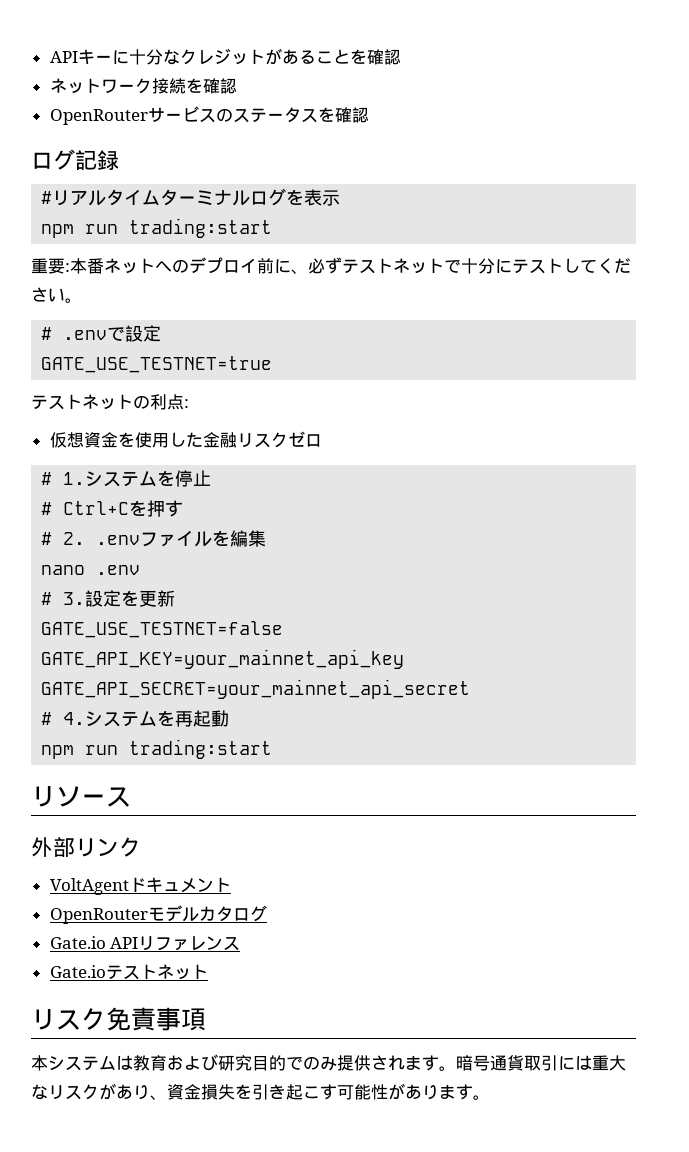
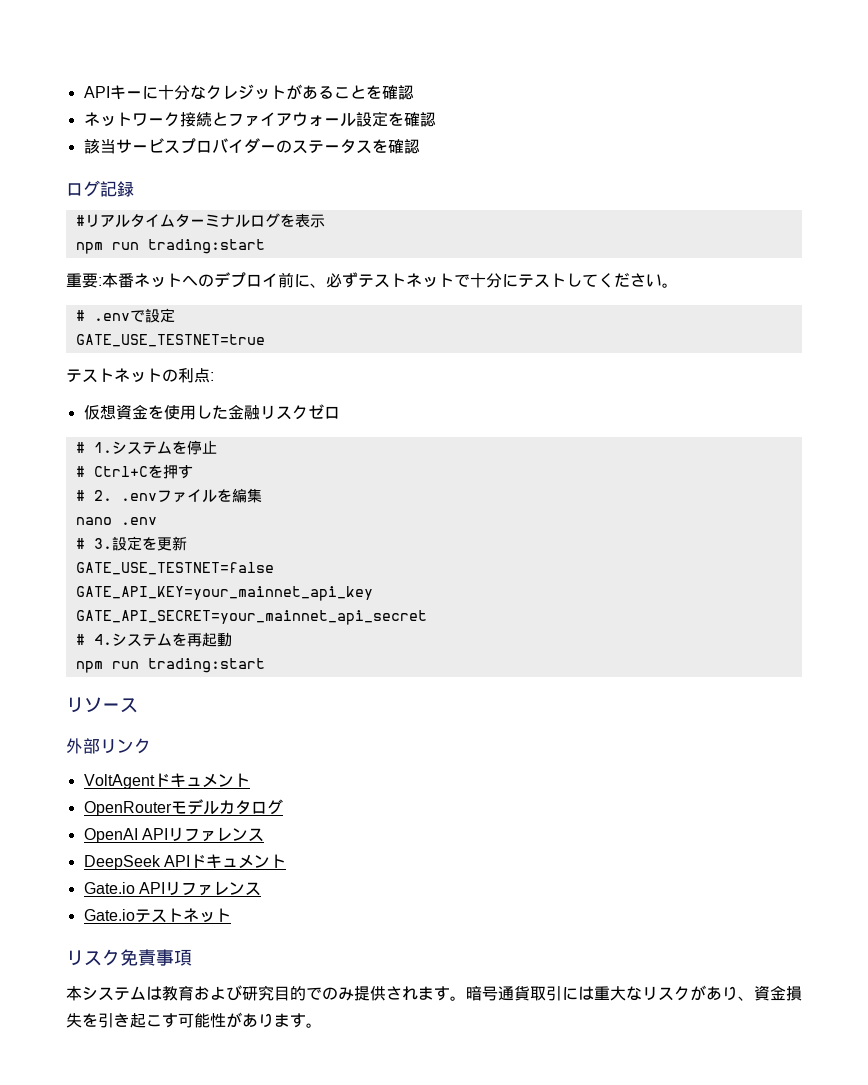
- ネットワーク接続を確認
- OpenRouterサービスのステータスを確認
+ ネットワーク接続とファイアウォール設定を確認
+ 該当サービスプロバイダーのステータスを確認
+ OpenAI APIリファレンス
+ DeepSeek APIドキュメント

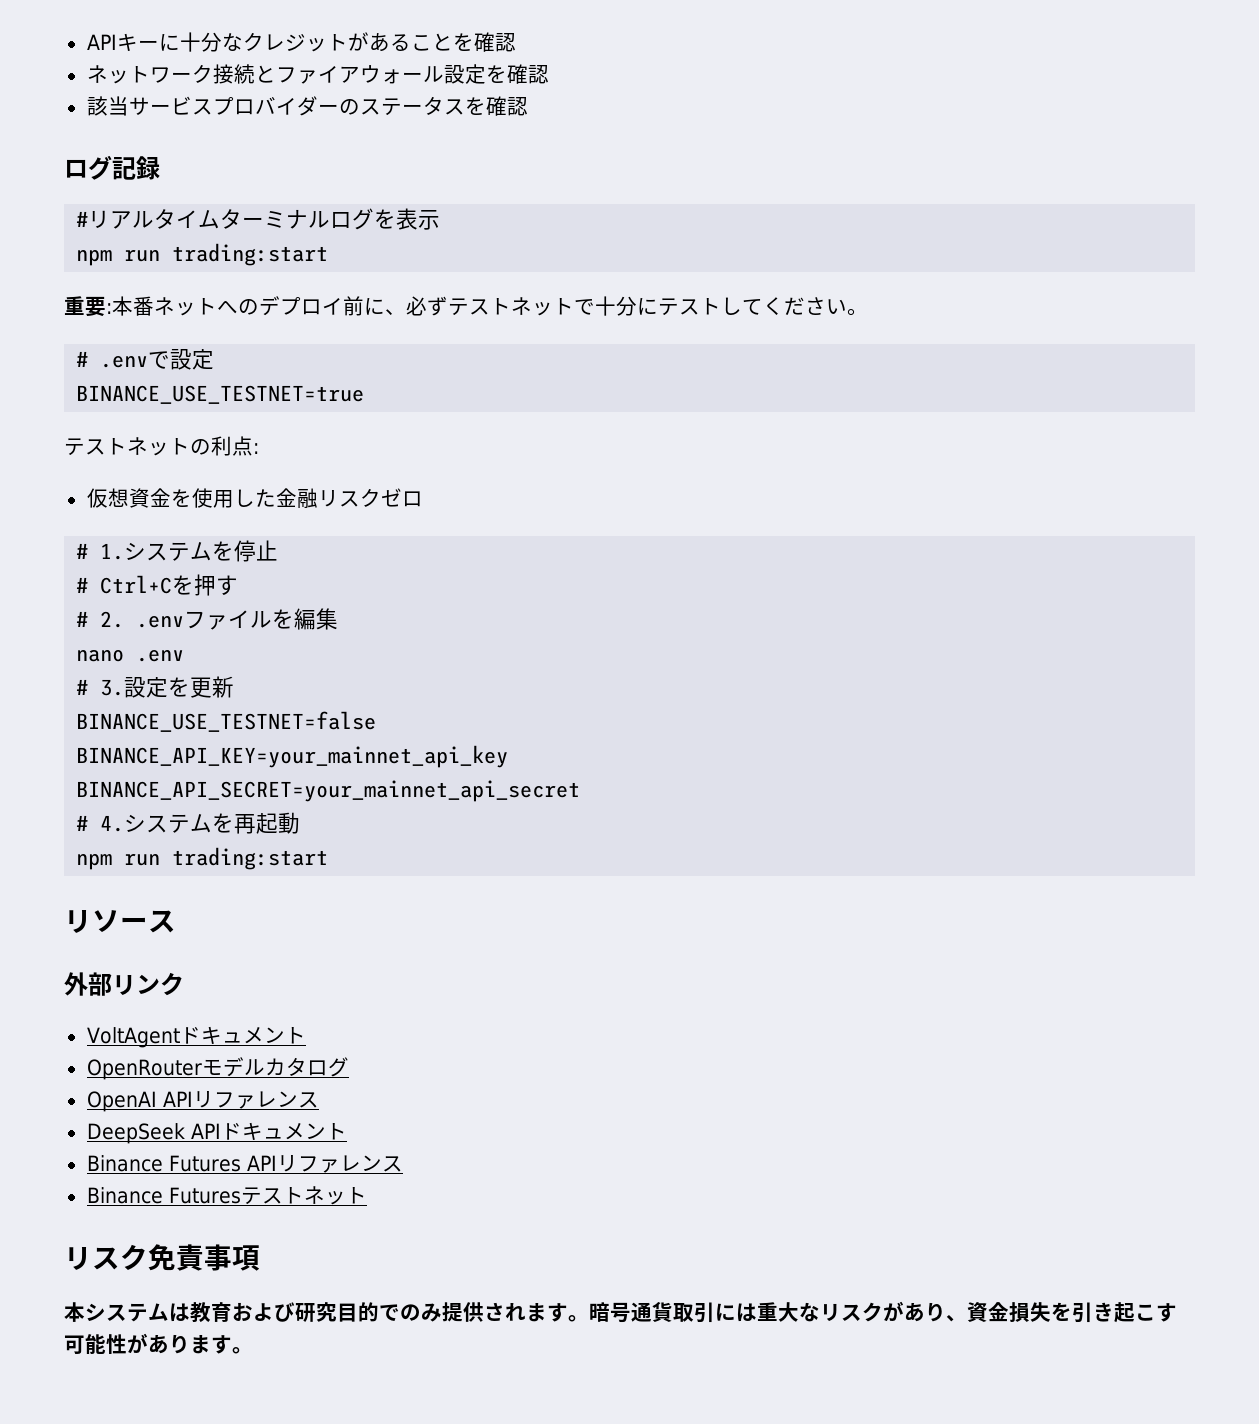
- GATE_USE_TESTNET=true
+ BINANCE_USE_TESTNET=true
- GATE_USE_TESTNET=false
- GATE_API_KEY=your_mainnet_api_key
- GATE_API_SECRET=your_mainnet_api_secret
+ BINANCE_USE_TESTNET=false
+ BINANCE_API_KEY=your_mainnet_api_key
+ BINANCE_API_SECRET=your_mainnet_api_secret
- Gate.io APIリファレンス
- Gate.ioテストネット
+ Binance Futures APIリファレンス
+ Binance Futuresテストネット

